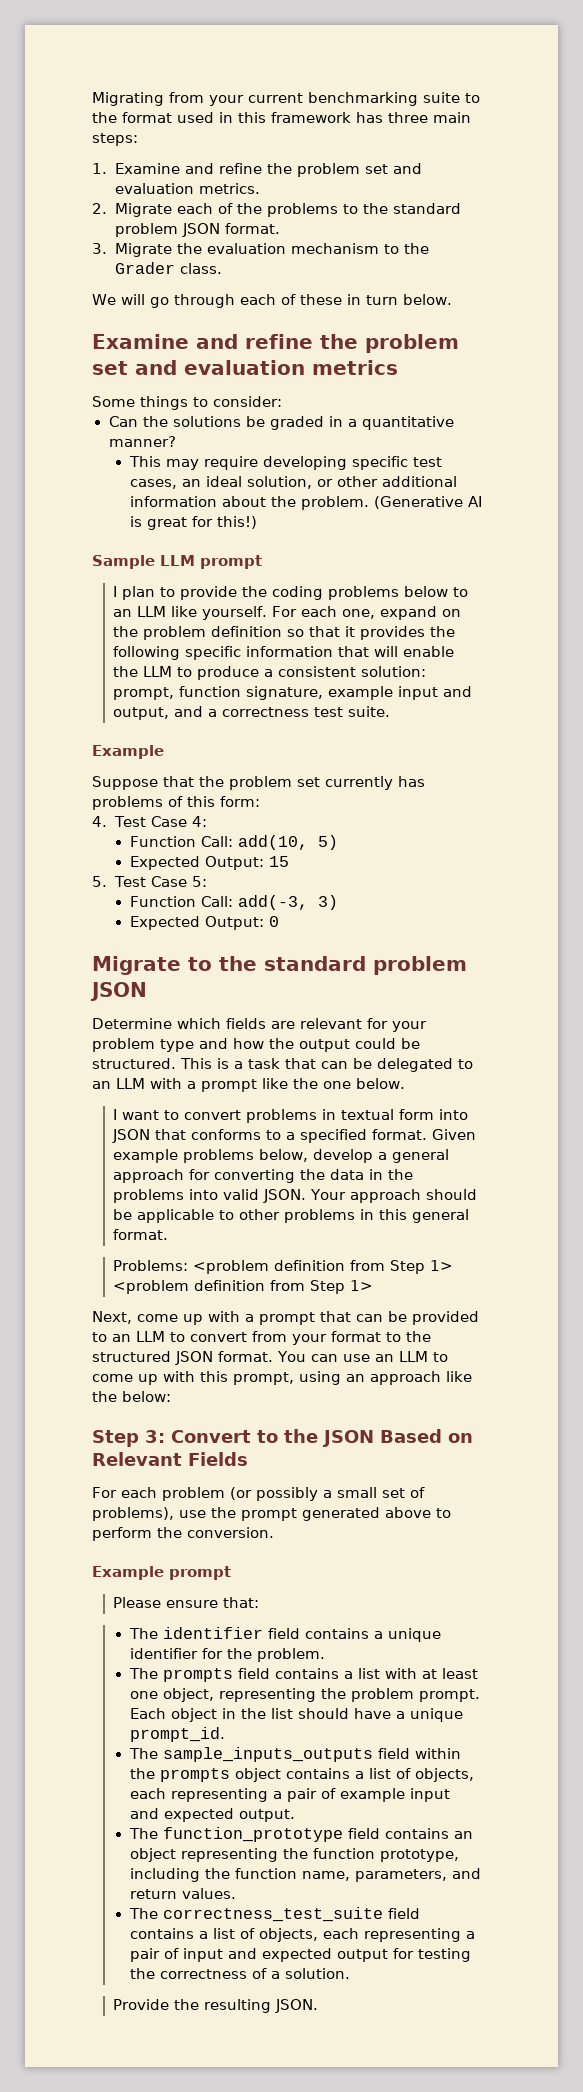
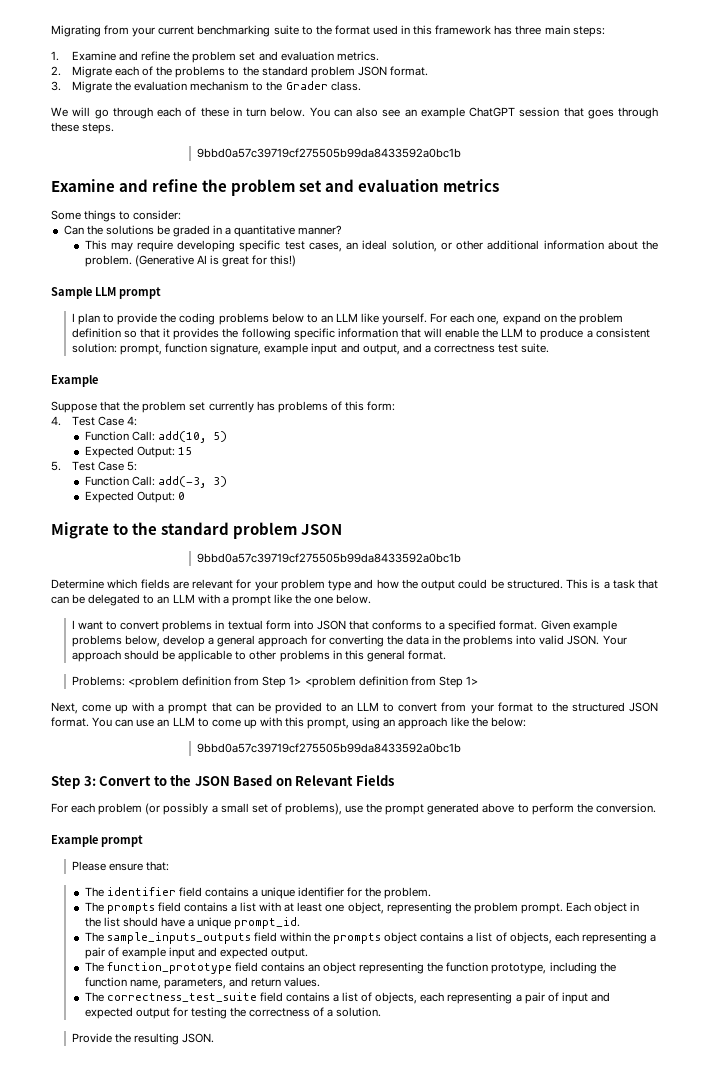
+ You can also see an example ChatGPT session that goes through these steps.
+ 9bbd0a57c39719cf275505b99da8433592a0bc1b
  Migrate to the standard problem JSON
+ 9bbd0a57c39719cf275505b99da8433592a0bc1b
  You can use an LLM to come up with this prompt, using an approach like the below:
+ 9bbd0a57c39719cf275505b99da8433592a0bc1b

